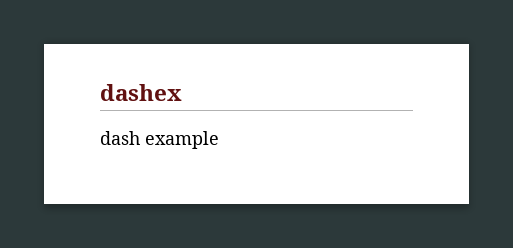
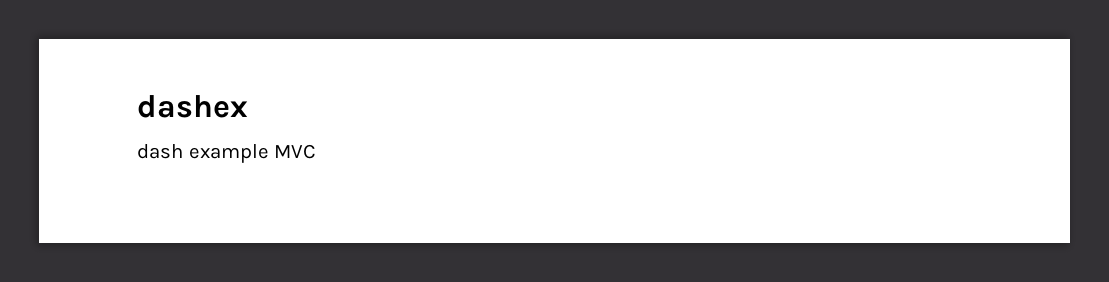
- dash example
+ dash example MVC

